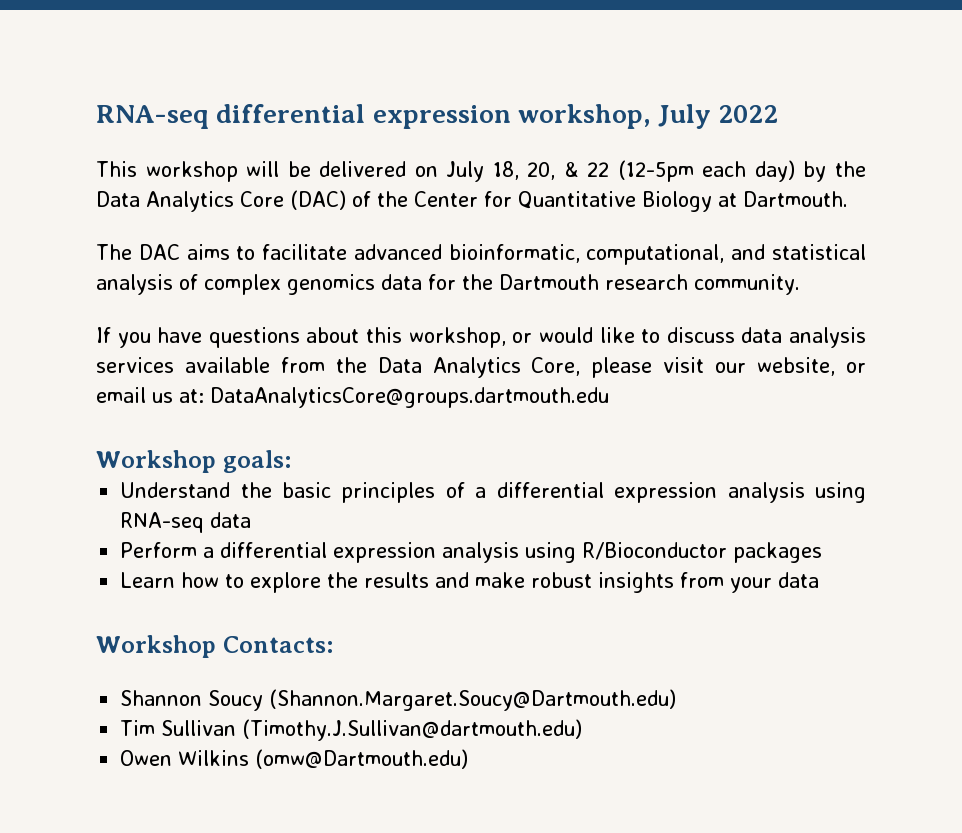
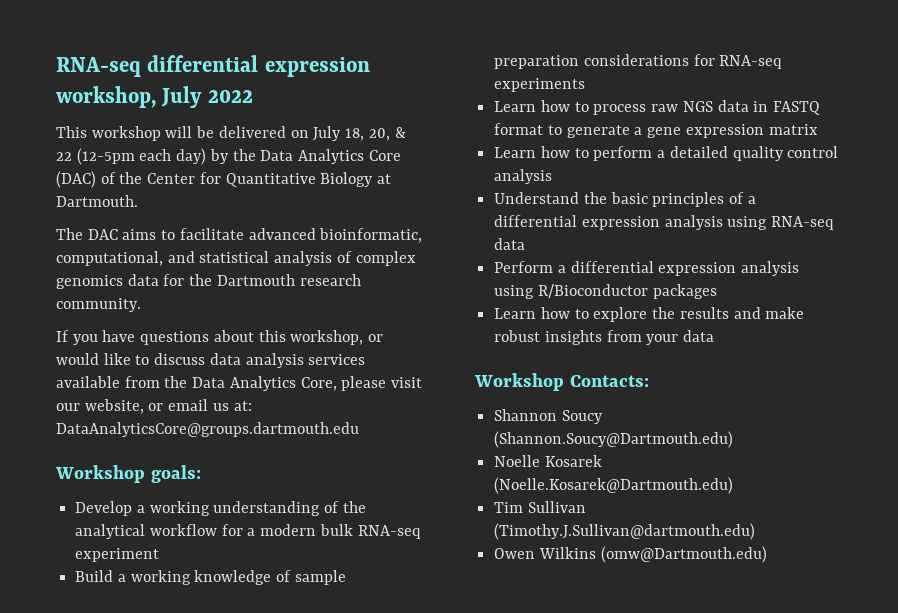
+ Develop a working understanding of the analytical workflow for a modern bulk RNA-seq experiment
+ Build a working knowledge of sample preparation considerations for RNA-seq experiments
+ Learn how to process raw NGS data in FASTQ format to generate a gene expression matrix
+ Learn how to perform a detailed quality control analysis
- Shannon Soucy (Shannon.Margaret.Soucy@Dartmouth.edu)
+ Shannon Soucy (Shannon.Soucy@Dartmouth.edu)
+ Noelle Kosarek (Noelle.Kosarek@Dartmouth.edu)

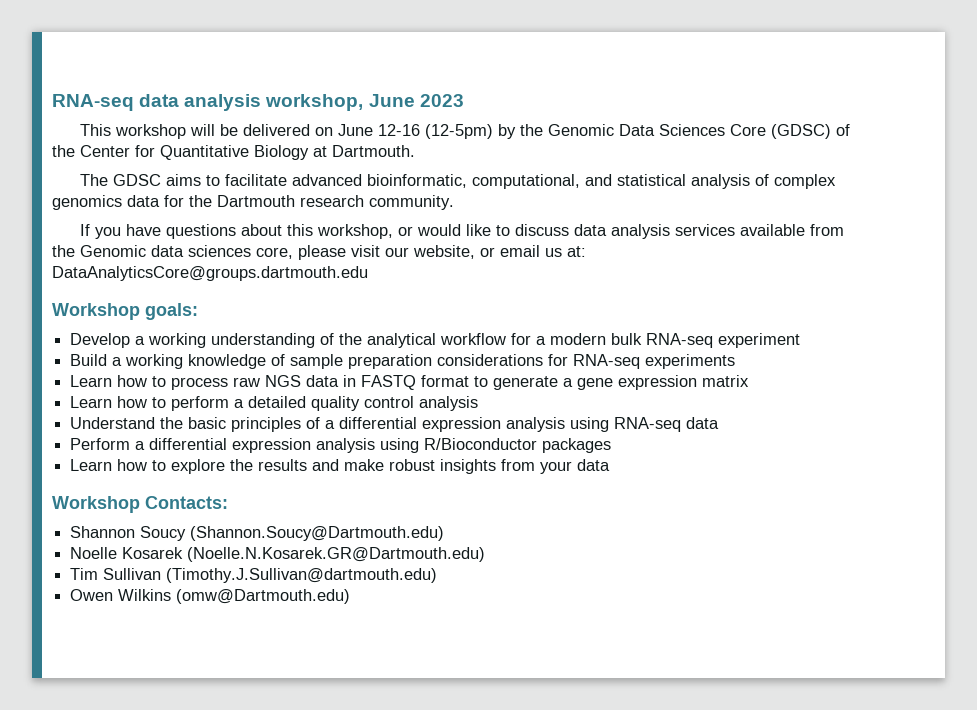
- RNA-seq differential expression workshop, July 2022
+ RNA-seq data analysis workshop, June 2023
- This workshop will be delivered on July 18, 20, & 22 (12-5pm each day) by the Data Analytics Core (DAC) of the Center for Quantitative Biology at Dartmouth.
+ This workshop will be delivered on June 12-16 (12-5pm) by the Genomic Data Sciences Core (GDSC) of the Center for Quantitative Biology at Dartmouth.
- The DAC aims to facilitate advanced bioinformatic, computational, and statistical analysis of complex genomics data for the Dartmouth research community.
+ The GDSC aims to facilitate advanced bioinformatic, computational, and statistical analysis of complex genomics data for the Dartmouth research community.
- If you have questions about this workshop, or would like to discuss data analysis services available from the Data Analytics Core, please visit our website, or email us at: DataAnalyticsCore@groups.dartmouth.edu
+ If you have questions about this workshop, or would like to discuss data analysis services available from the Genomic data sciences core, please visit our website, or email us at: DataAnalyticsCore@groups.dartmouth.edu
- Noelle Kosarek (Noelle.Kosarek@Dartmouth.edu)
+ Noelle Kosarek (Noelle.N.Kosarek.GR@Dartmouth.edu)

